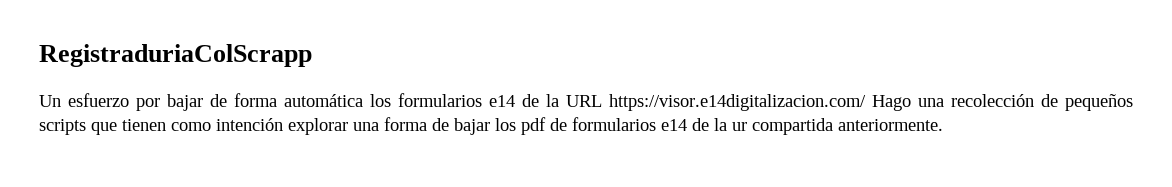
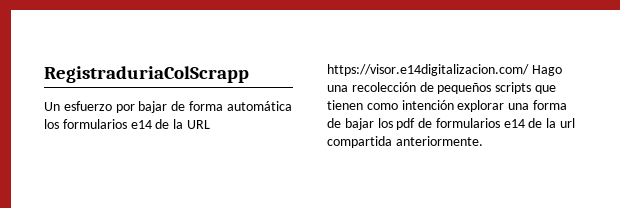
- Un esfuerzo por bajar de forma automática los formularios e14 de la URL https://visor.e14digitalizacion.com/ Hago una recolección de pequeños scripts que tienen como intención explorar una forma de bajar los pdf de formularios e14 de la ur compartida anteriormente.
+ Un esfuerzo por bajar de forma automática los formularios e14 de la URL https://visor.e14digitalizacion.com/ Hago una recolección de pequeños scripts que tienen como intención explorar una forma de bajar los pdf de formularios e14 de la url compartida anteriormente.

